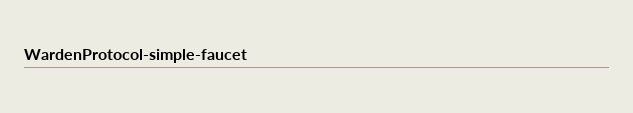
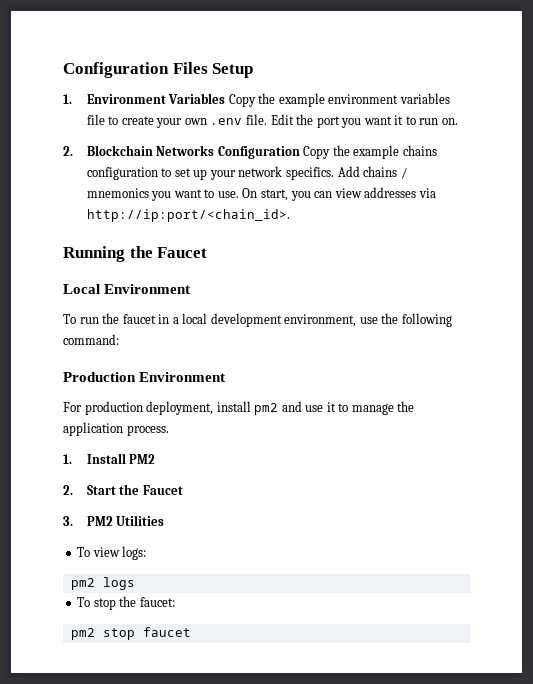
- WardenProtocol-simple-faucet
+ Configuration Files Setup
+ 1. Environment Variables Copy the example environment variables file to create your own .env file. Edit the port you want it to run on.
+ 2. Blockchain Networks Configuration Copy the example chains configuration to set up your network specifics. Add chains / mnemonics you want to use. On start, you can view addresses via http://ip:port/<chain_id>.
+ Running the Faucet
+ Local Environment
+ To run the faucet in a local development environment, use the following command:
+ Production Environment
+ For production deployment, install pm2 and use it to manage the application process.
+ 1. Install PM2
+ 2. Start the Faucet
+ 3. PM2 Utilities
+ To view logs:
+ pm2 logs
+ To stop the faucet:
+ pm2 stop faucet

